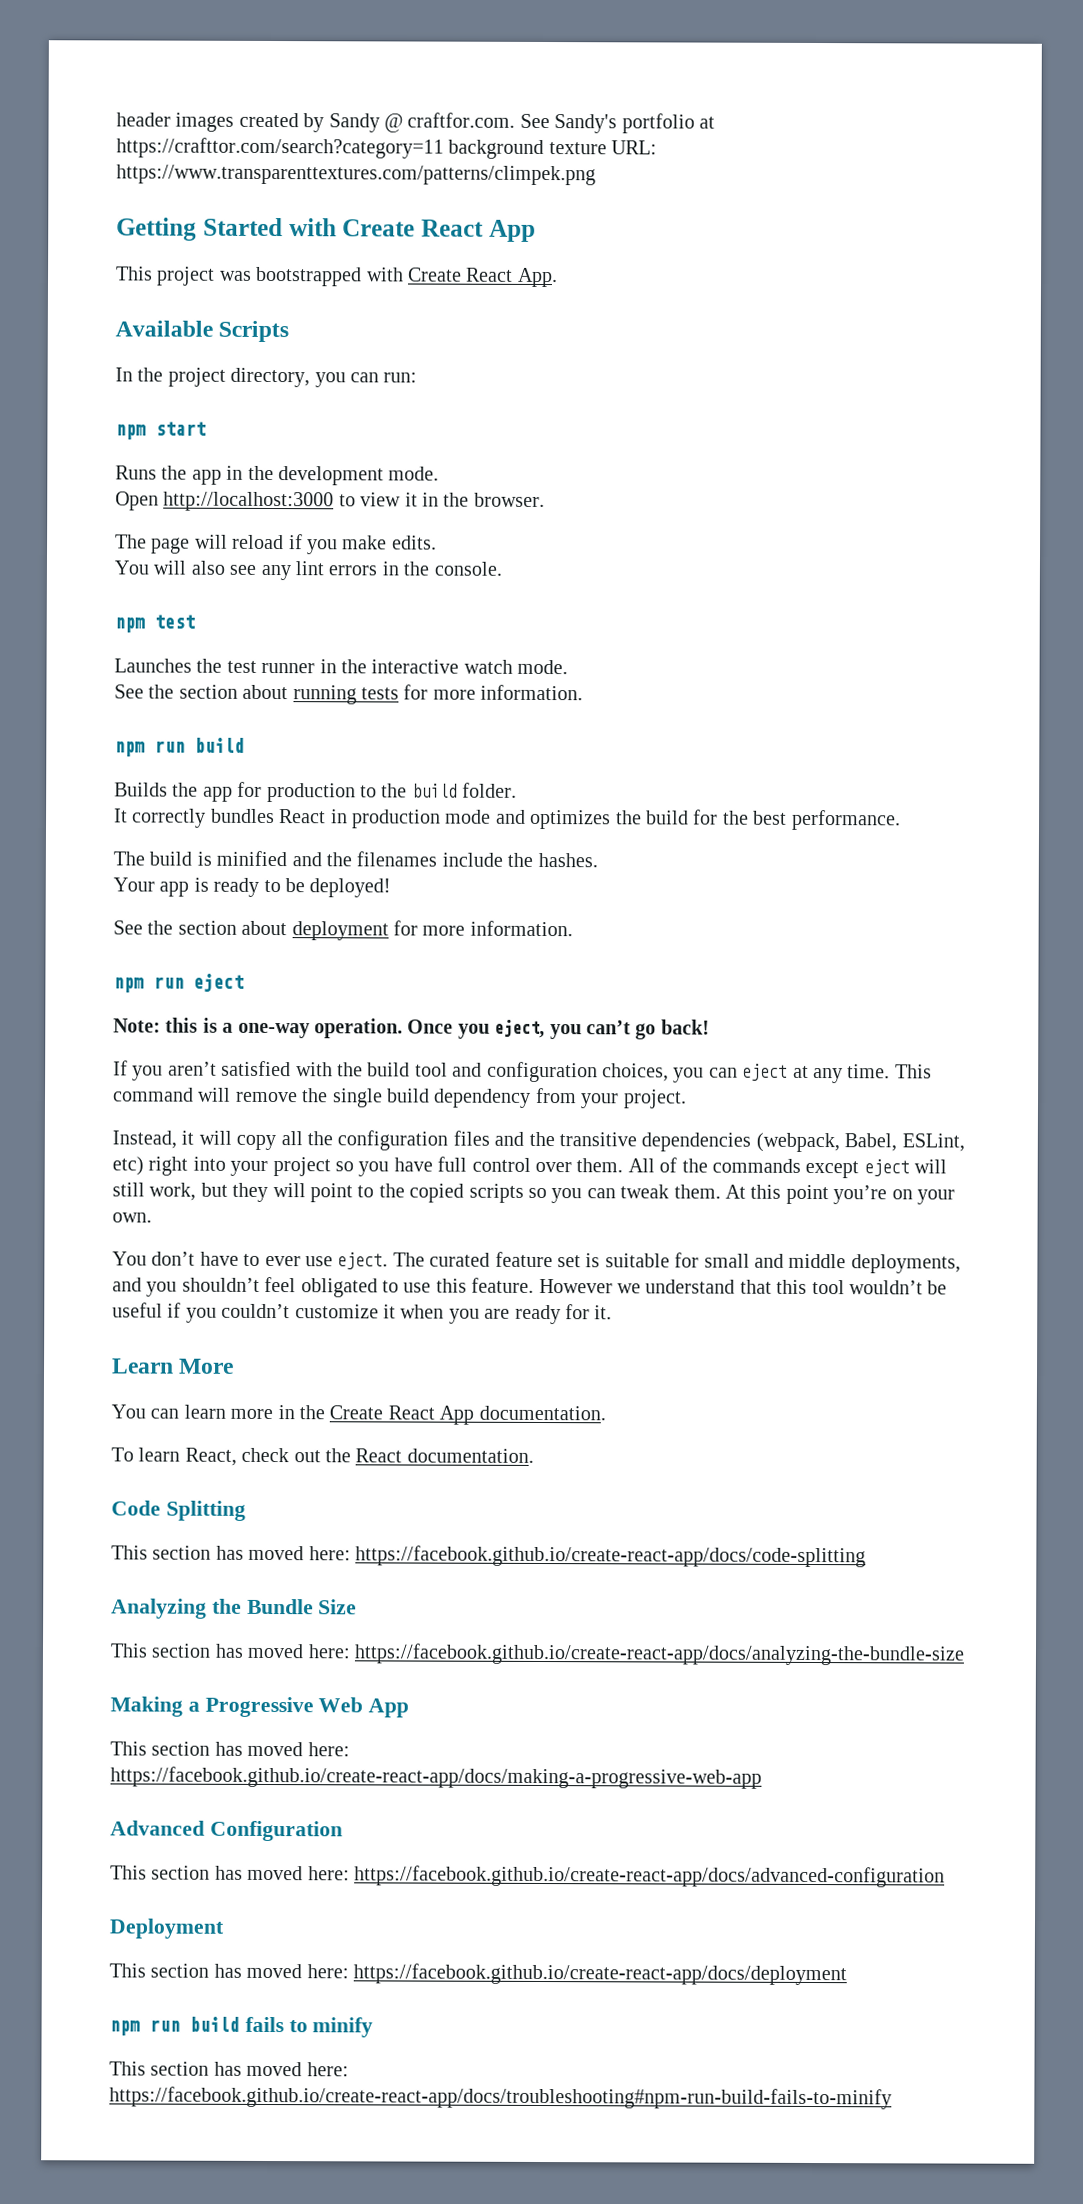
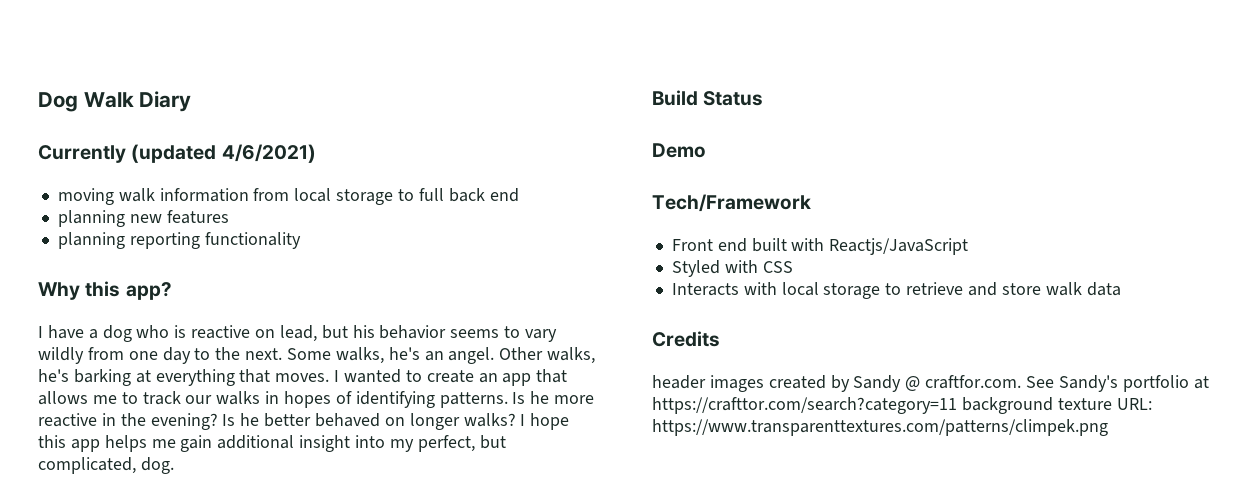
+ Dog Walk Diary
+ Currently (updated 4/6/2021)
+ moving walk information from local storage to full back end
+ planning new features
+ planning reporting functionality
+ Why this app?
+ I have a dog who is reactive on lead, but his behavior seems to vary wildly from one day to the next. Some walks, he's an angel. Other walks, he's barking at everything that moves. I wanted to create an app that allows me to track our walks in hopes of identifying patterns. Is he more reactive in the evening? Is he better behaved on longer walks? I hope this app helps me gain additional insight into my perfect, but complicated, dog.
+ Build Status
+ Demo
+ Tech/Framework
+ Front end built with Reactjs/JavaScript
+ Styled with CSS
+ Interacts with local storage to retrieve and store walk data
+ Credits
- Getting Started with Create React App
- This project was bootstrapped with Create React App.
- Available Scripts
- In the project directory, you can run:
- npm start
- Runs the app in the development mode.
- Open http://localhost:3000 to view it in the browser.
- The page will reload if you make edits.
- You will also see any lint errors in the console.
- npm test
- Launches the test runner in the interactive watch mode.
- See the section about running tests for more information.
- npm run build
- Builds the app for production to the build folder.
- It correctly bundles React in production mode and optimizes the build for the best performance.
- The build is minified and the filenames include the hashes.
- Your app is ready to be deployed!
- See the section about deployment for more information.
- npm run eject
- Note: this is a one-way operation. Once you eject, you can’t go back!
- If you aren’t satisfied with the build tool and configuration choices, you can eject at any time. This command will remove the single build dependency from your project.
- Instead, it will copy all the configuration files and the transitive dependencies (webpack, Babel, ESLint, etc) right into your project so you have full control over them. All of the commands except eject will still work, but they will point to the copied scripts so you can tweak them. At this point you’re on your own.
- You don’t have to ever use eject. The curated feature set is suitable for small and middle deployments, and you shouldn’t feel obligated to use this feature. However we understand that this tool wouldn’t be useful if you couldn’t customize it when you are ready for it.
- Learn More
- You can learn more in the Create React App documentation.
- To learn React, check out the React documentation.
- Code Splitting
- This section has moved here: https://facebook.github.io/create-react-app/docs/code-splitting
- Analyzing the Bundle Size
- This section has moved here: https://facebook.github.io/create-react-app/docs/analyzing-the-bundle-size
- Making a Progressive Web App
- This section has moved here: https://facebook.github.io/create-react-app/docs/making-a-progressive-web-app
- Advanced Configuration
- This section has moved here: https://facebook.github.io/create-react-app/docs/advanced-configuration
- Deployment
- This section has moved here: https://facebook.github.io/create-react-app/docs/deployment
- npm run build fails to minify
- This section has moved here: https://facebook.github.io/create-react-app/docs/troubleshooting#npm-run-build-fails-to-minify

